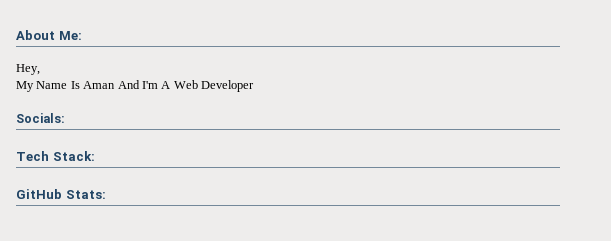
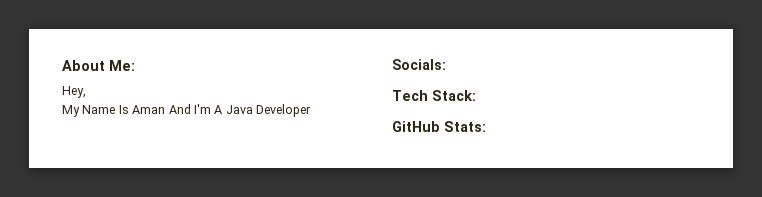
- My Name Is Aman And I'm A Web Developer
+ My Name Is Aman And I'm A Java Developer

